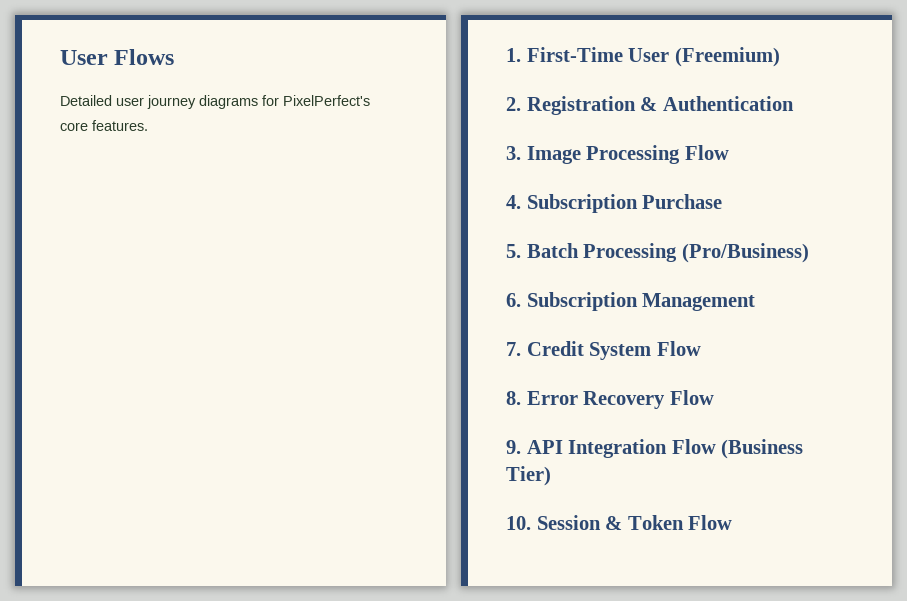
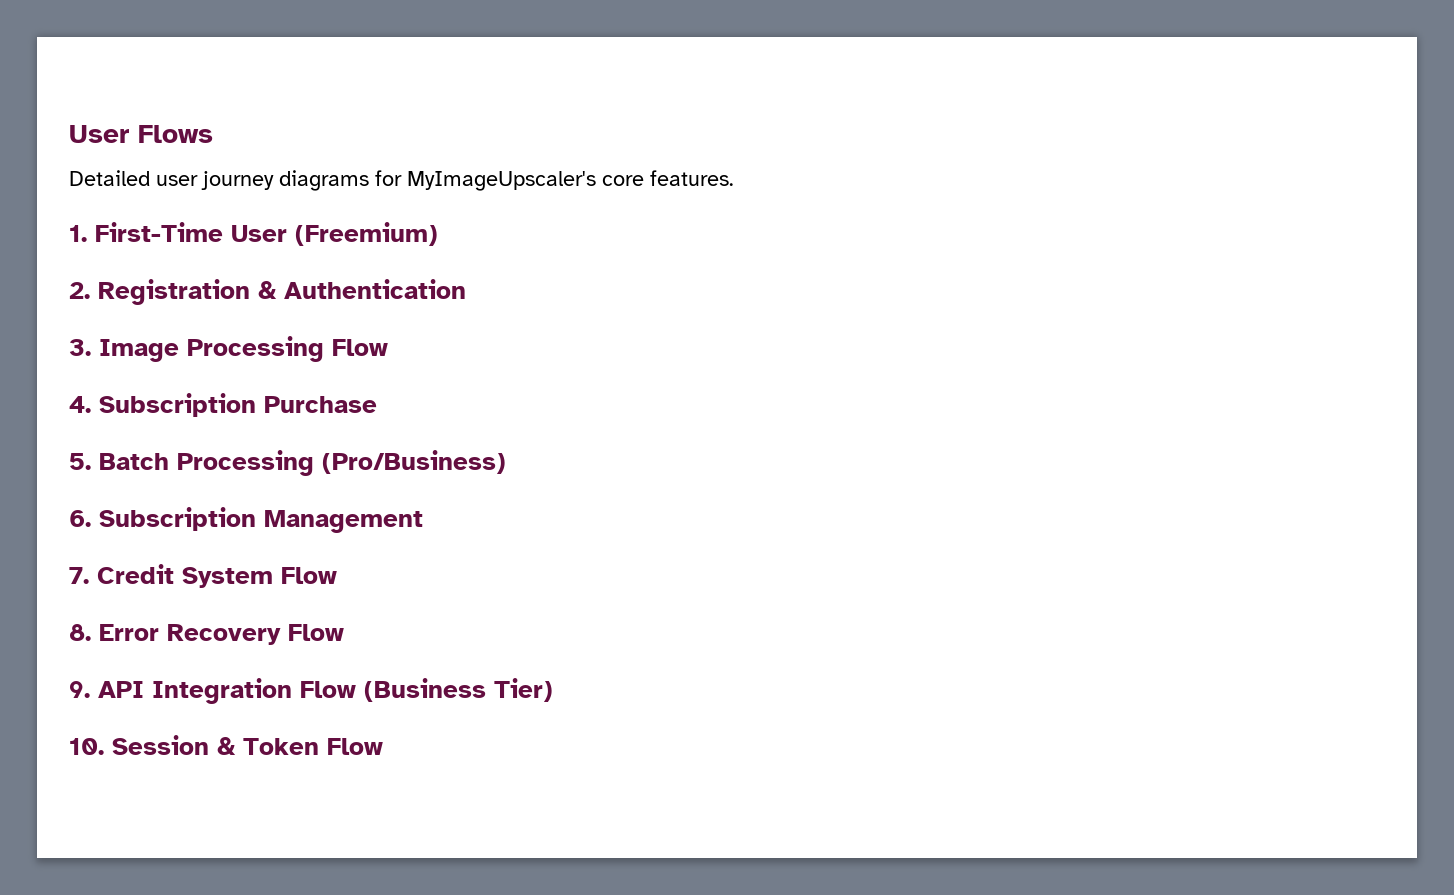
- Detailed user journey diagrams for PixelPerfect's core features.
+ Detailed user journey diagrams for MyImageUpscaler's core features.

